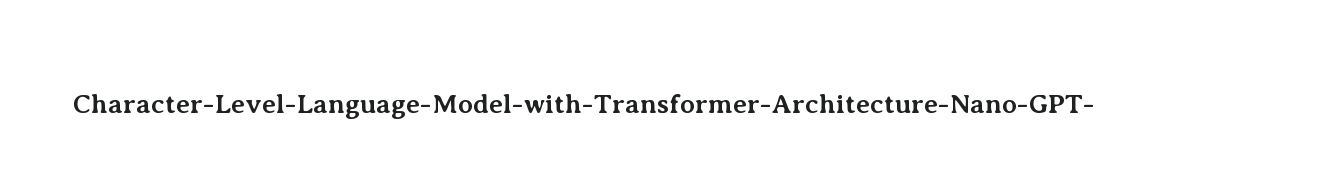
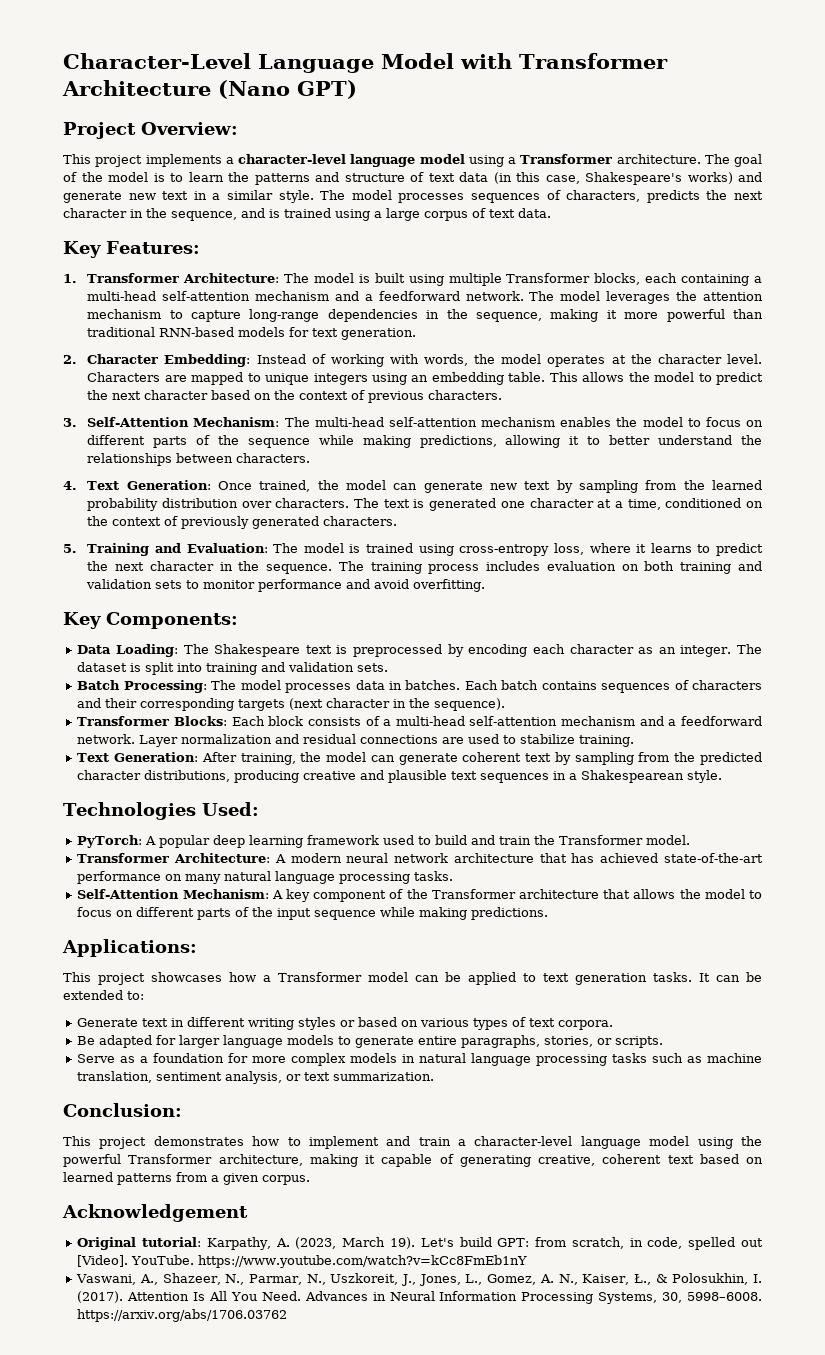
- Character-Level-Language-Model-with-Transformer-Architecture-Nano-GPT-
+ Character-Level Language Model with Transformer Architecture (Nano GPT)
+ Project Overview:
+ This project implements a character-level language model using a Transformer architecture. The goal of the model is to learn the patterns and structure of text data (in this case, Shakespeare's works) and generate new text in a similar style. The model processes sequences of characters, predicts the next character in the sequence, and is trained using a large corpus of text data.
+ Key Features:
+ 1. Transformer Architecture: The model is built using multiple Transformer blocks, each containing a multi-head self-attention mechanism and a feedforward network. The model leverages the attention mechanism to capture long-range dependencies in the sequence, making it more powerful than traditional RNN-based models for text generation.
+ 2. Character Embedding: Instead of working with words, the model operates at the character level. Characters are mapped to unique integers using an embedding table. This allows the model to predict the next character based on the context of previous characters.
+ 3. Self-Attention Mechanism: The multi-head self-attention mechanism enables the model to focus on different parts of the sequence while making predictions, allowing it to better understand the relationships between characters.
+ 4. Text Generation: Once trained, the model can generate new text by sampling from the learned probability distribution over characters. The text is generated one character at a time, conditioned on the context of previously generated characters.
+ 5. Training and Evaluation: The model is trained using cross-entropy loss, where it learns to predict the next character in the sequence. The training process includes evaluation on both training and validation sets to monitor performance and avoid overfitting.
+ Key Components:
+ Data Loading: The Shakespeare text is preprocessed by encoding each character as an integer. The dataset is split into training and validation sets.
+ Batch Processing: The model processes data in batches. Each batch contains sequences of characters and their corresponding targets (next character in the sequence).
+ Transformer Blocks: Each block consists of a multi-head self-attention mechanism and a feedforward network. Layer normalization and residual connections are used to stabilize training.
+ Text Generation: After training, the model can generate coherent text by sampling from the predicted character distributions, producing creative and plausible text sequences in a Shakespearean style.
+ Technologies Used:
+ PyTorch: A popular deep learning framework used to build and train the Transformer model.
+ Transformer Architecture: A modern neural network architecture that has achieved state-of-the-art performance on many natural language processing tasks.
+ Self-Attention Mechanism: A key component of the Transformer architecture that allows the model to focus on different parts of the input sequence while making predictions.
+ Applications:
+ This project showcases how a Transformer model can be applied to text generation tasks. It can be extended to:
+ Generate text in different writing styles or based on various types of text corpora.
+ Be adapted for larger language models to generate entire paragraphs, stories, or scripts.
+ Serve as a foundation for more complex models in natural language processing tasks such as machine translation, sentiment analysis, or text summarization.
+ Conclusion:
+ This project demonstrates how to implement and train a character-level language model using the powerful Transformer architecture, making it capable of generating creative, coherent text based on learned patterns from a given corpus.
+ Acknowledgement
+ Original tutorial: Karpathy, A. (2023, March 19). Let's build GPT: from scratch, in code, spelled out [Video]. YouTube. https://www.youtube.com/watch?v=kCc8FmEb1nY
+ Vaswani, A., Shazeer, N., Parmar, N., Uszkoreit, J., Jones, L., Gomez, A. N., Kaiser, Ł., & Polosukhin, I. (2017). Attention Is All You Need. Advances in Neural Information Processing Systems, 30, 5998–6008. https://arxiv.org/abs/1706.03762

